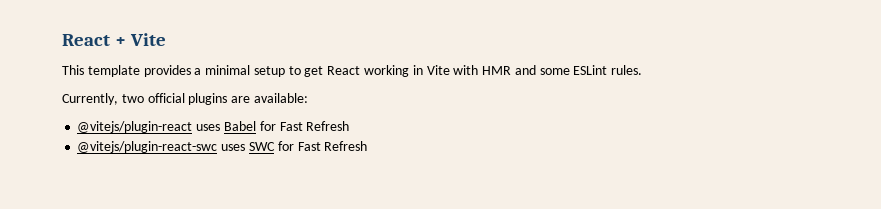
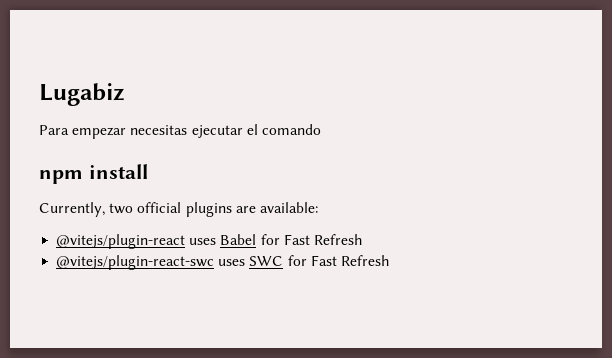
- React + Vite
- This template provides a minimal setup to get React working in Vite with HMR and some ESLint rules.
+ Lugabiz
+ Para empezar necesitas ejecutar el comando
+ npm install

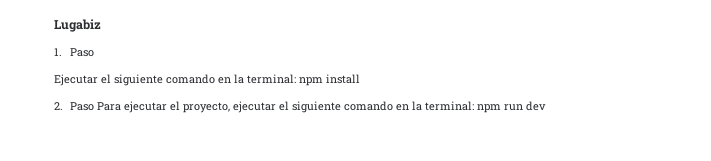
- Para empezar necesitas ejecutar el comando
- npm install
- Currently, two official plugins are available:
- @vitejs/plugin-react uses Babel for Fast Refresh
- @vitejs/plugin-react-swc uses SWC for Fast Refresh
+ 1. Paso
+ Ejecutar el siguiente comando en la terminal: npm install
+ 2. Paso Para ejecutar el proyecto, ejecutar el siguiente comando en la terminal: npm run dev

